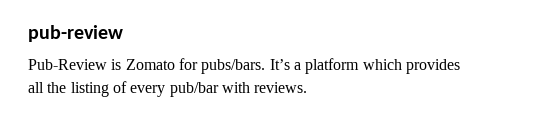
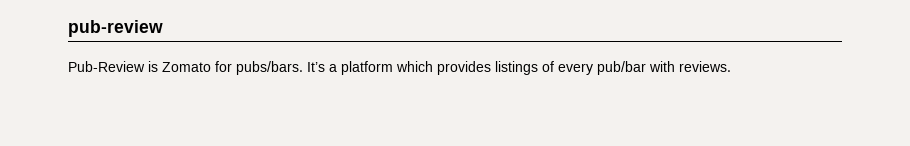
- It’s a platform which provides all the listing of every pub/bar with reviews.
+ It’s a platform which provides listings of every pub/bar with reviews.

